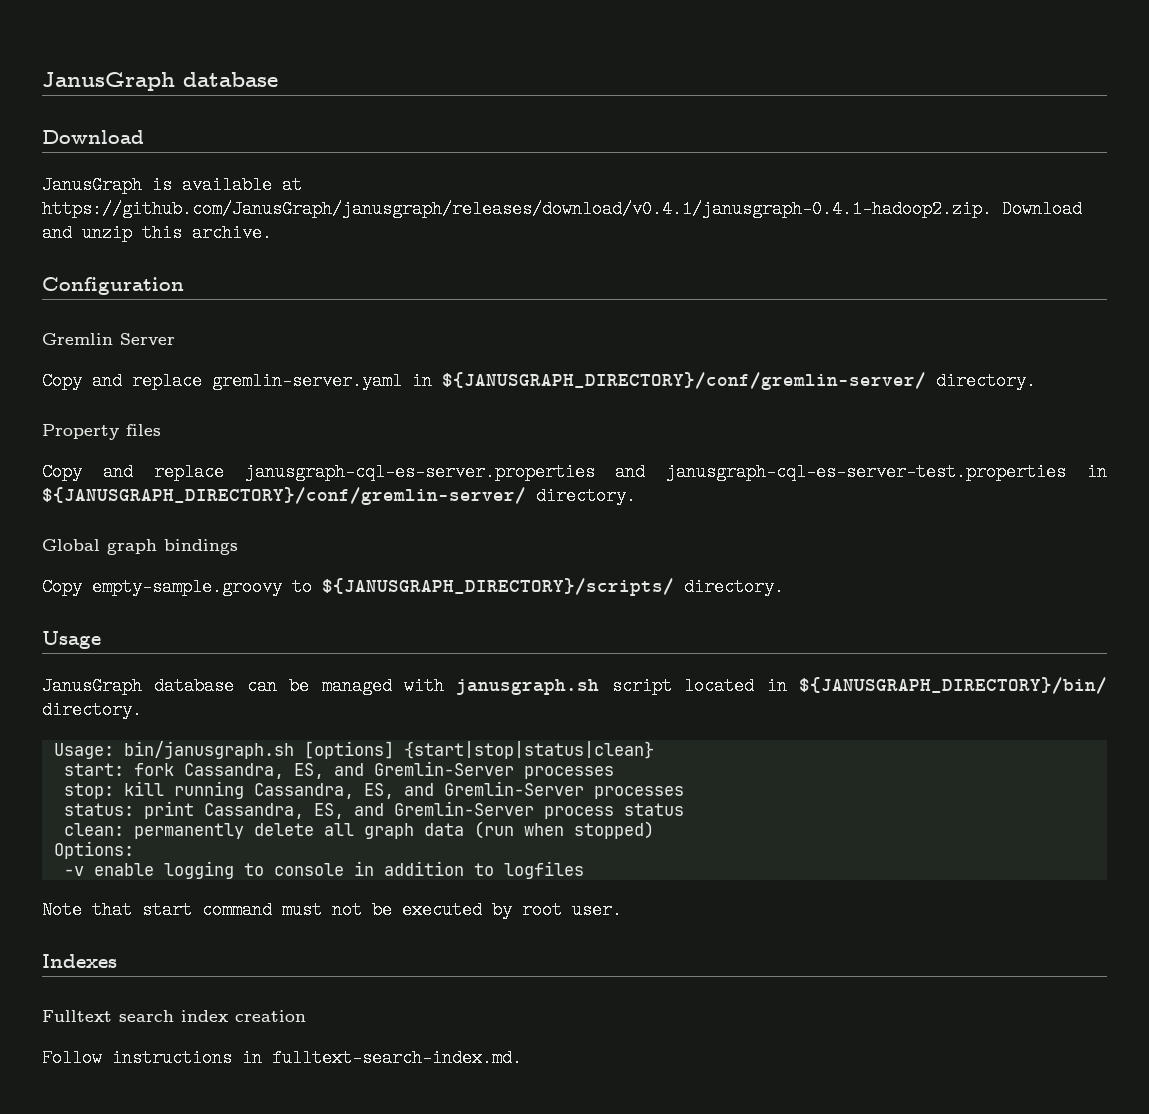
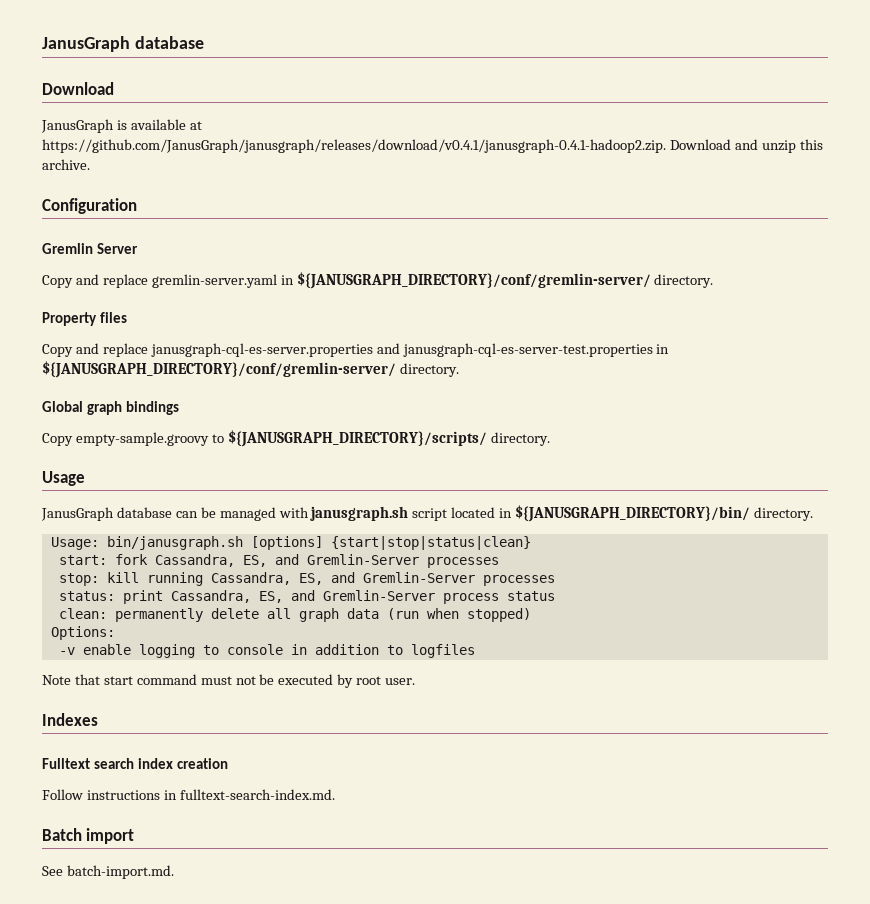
+ Batch import
+ See batch-import.md.

